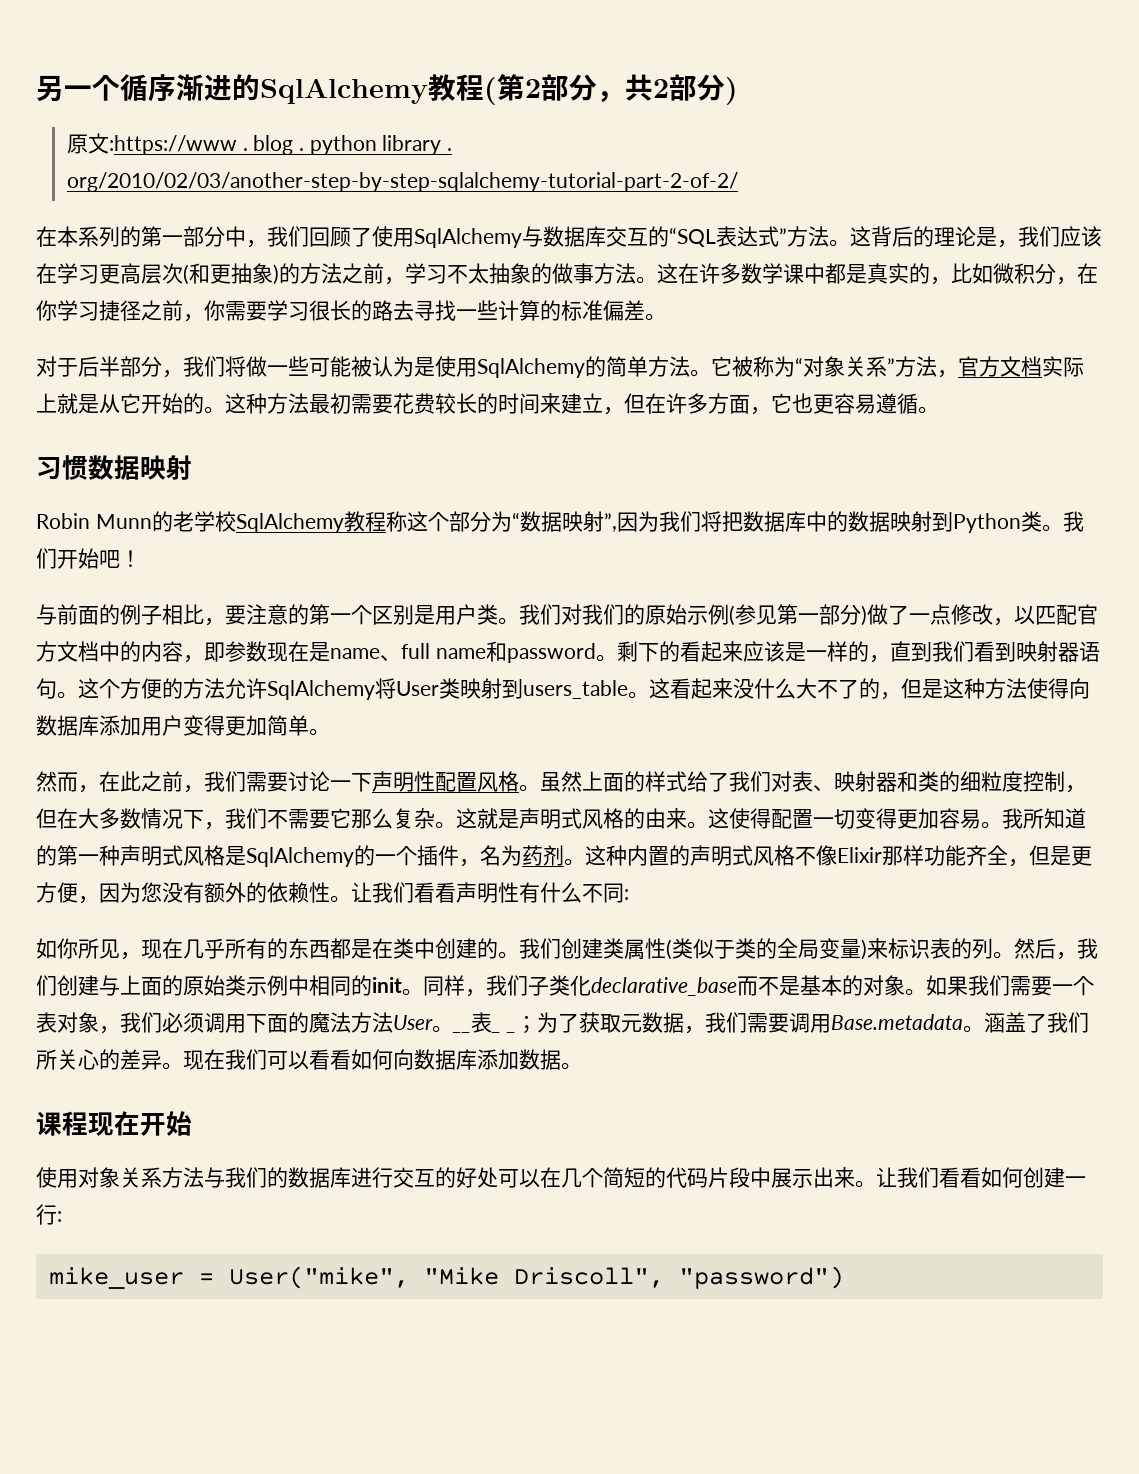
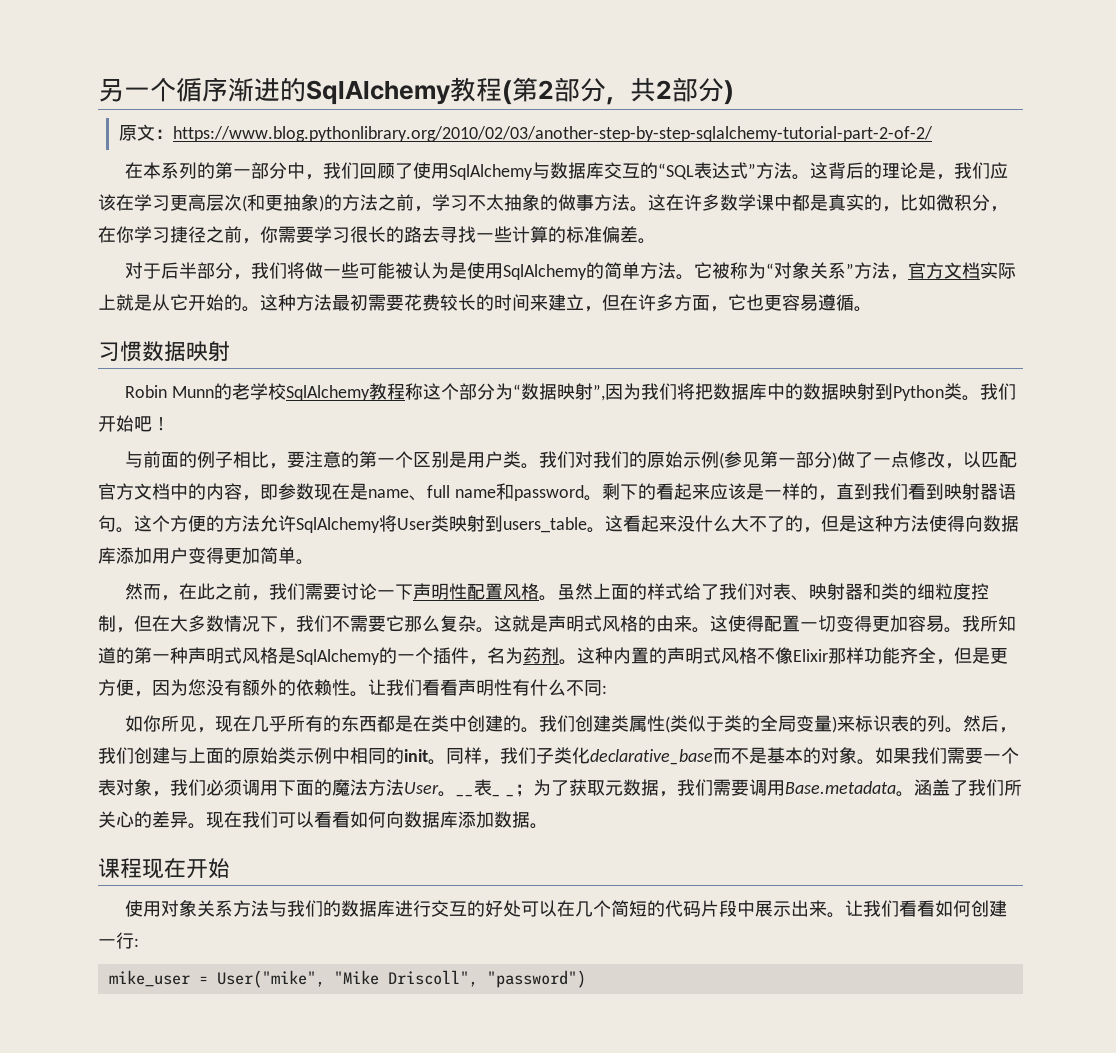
- 原文:https://www . blog . python library . org/2010/02/03/another-step-by-step-sqlalchemy-tutorial-part-2-of-2/
+ 原文：https://www.blog.pythonlibrary.org/2010/02/03/another-step-by-step-sqlalchemy-tutorial-part-2-of-2/

